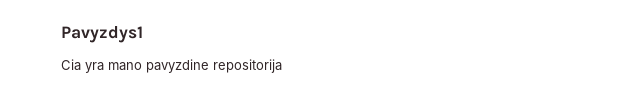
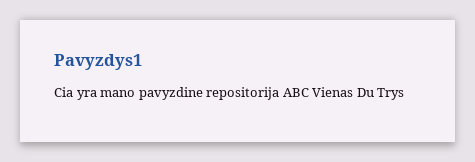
- Cia yra mano pavyzdine repositorija
+ Cia yra mano pavyzdine repositorija ABC Vienas Du Trys

